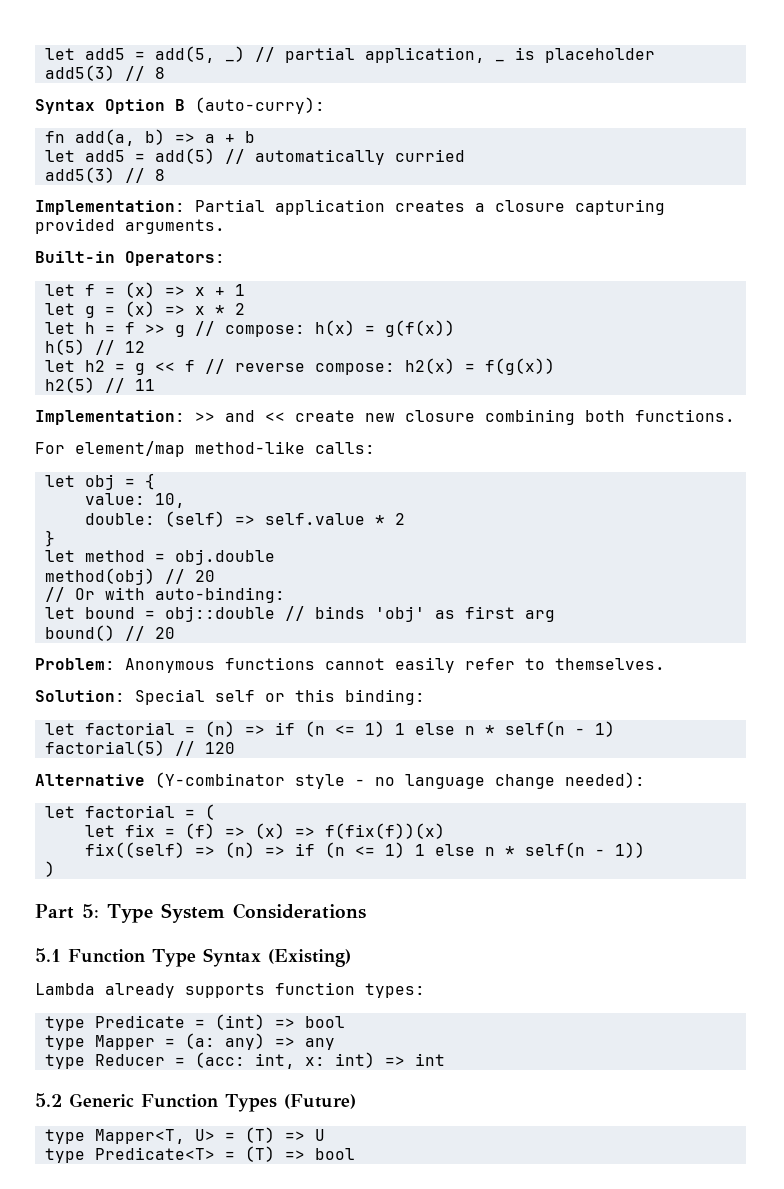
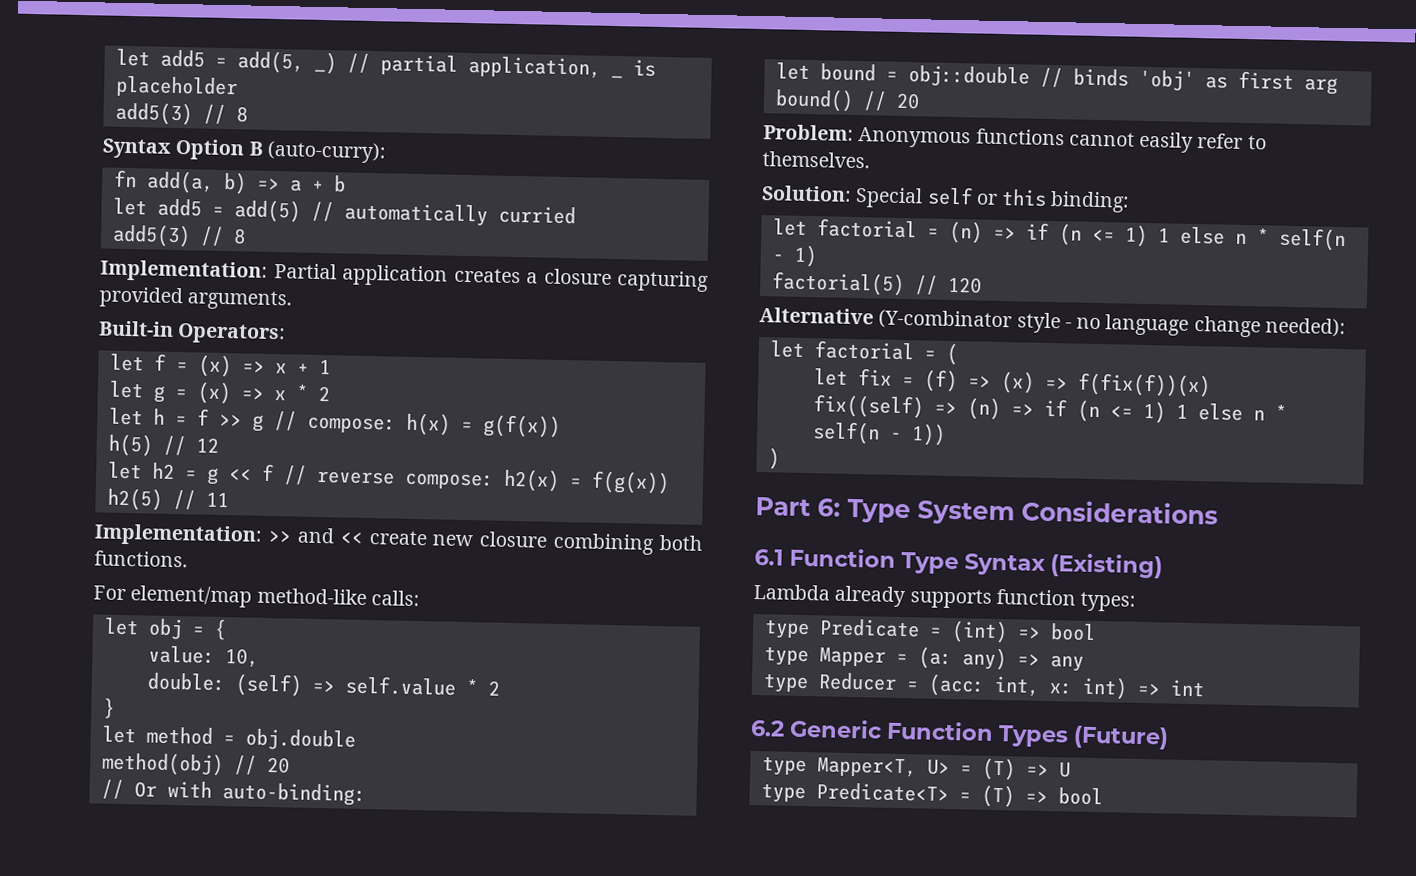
- Part 5: Type System Considerations
+ Part 6: Type System Considerations
- 5.1 Function Type Syntax (Existing)
+ 6.1 Function Type Syntax (Existing)
- 5.2 Generic Function Types (Future)
+ 6.2 Generic Function Types (Future)

